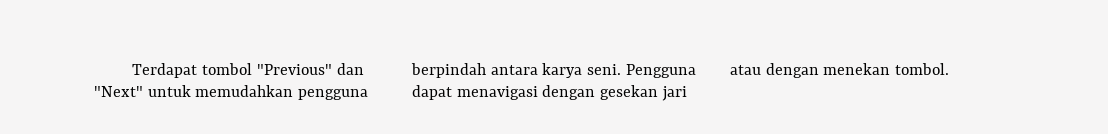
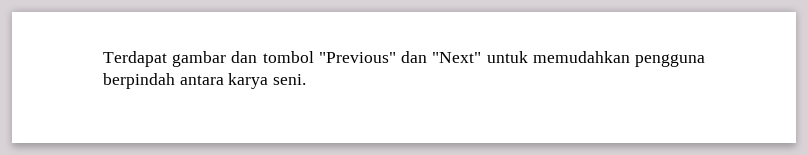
- Terdapat tombol "Previous" dan "Next" untuk memudahkan pengguna berpindah antara karya seni. Pengguna dapat menavigasi dengan gesekan jari atau dengan menekan tombol.
+ Terdapat gambar dan tombol "Previous" dan "Next" untuk memudahkan pengguna berpindah antara karya seni.

